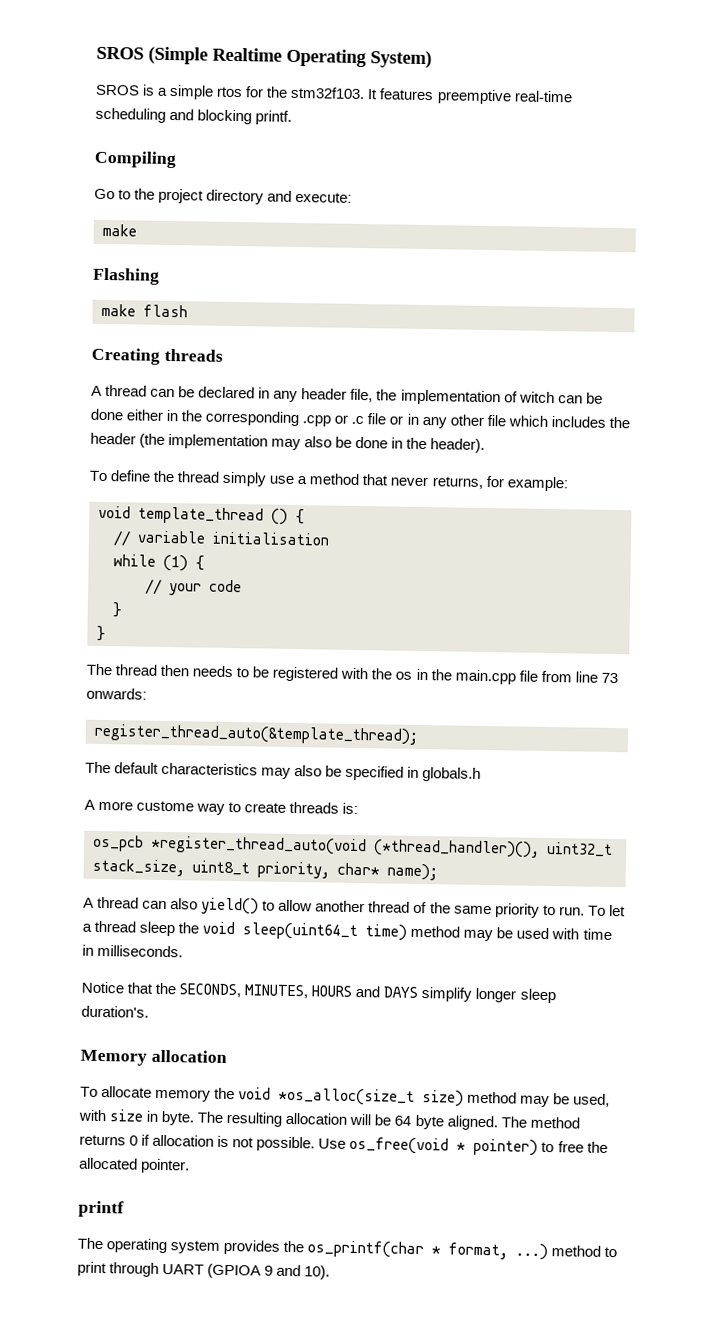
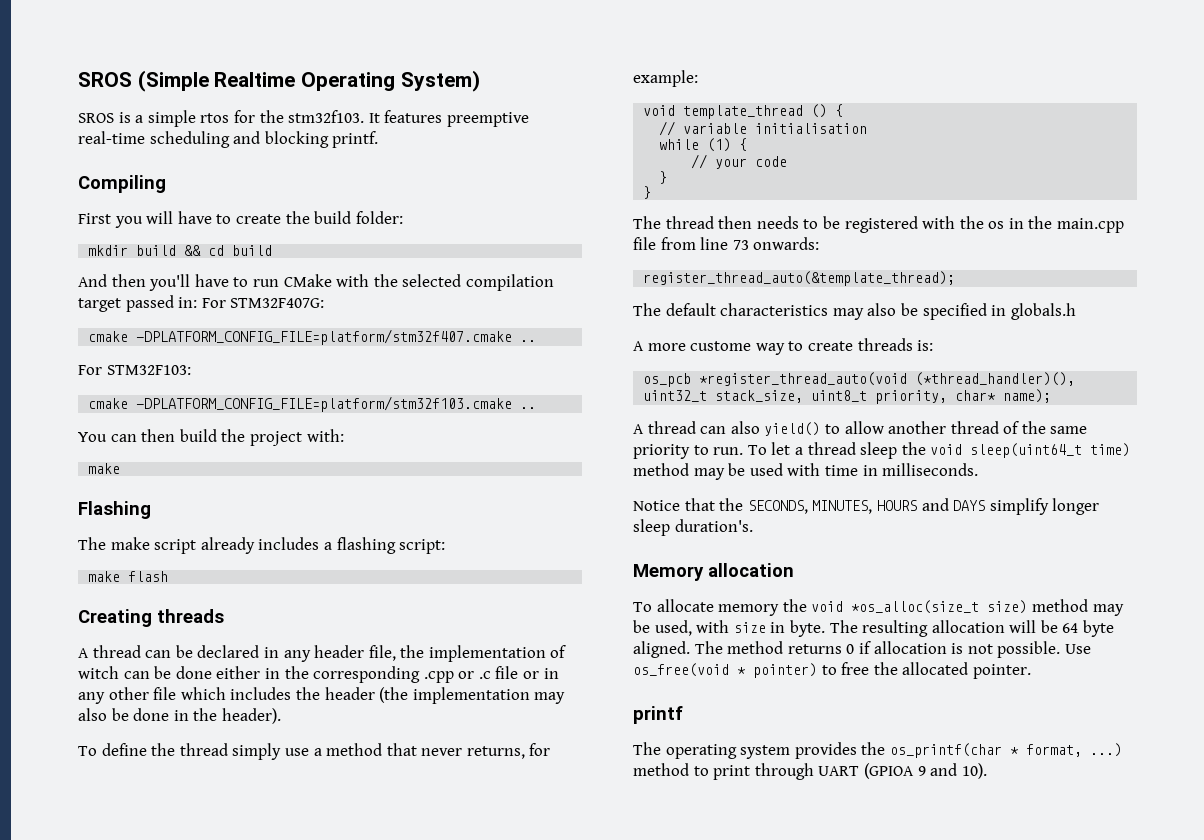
- Go to the project directory and execute:
+ First you will have to create the build folder:
+ mkdir build && cd build
+ And then you'll have to run CMake with the selected compilation target passed in: For STM32F407G:
+ cmake -DPLATFORM_CONFIG_FILE=platform/stm32f407.cmake ..
+ For STM32F103:
+ cmake -DPLATFORM_CONFIG_FILE=platform/stm32f103.cmake ..
+ You can then build the project with:
  make
  Flashing
+ The make script already includes a flashing script:

